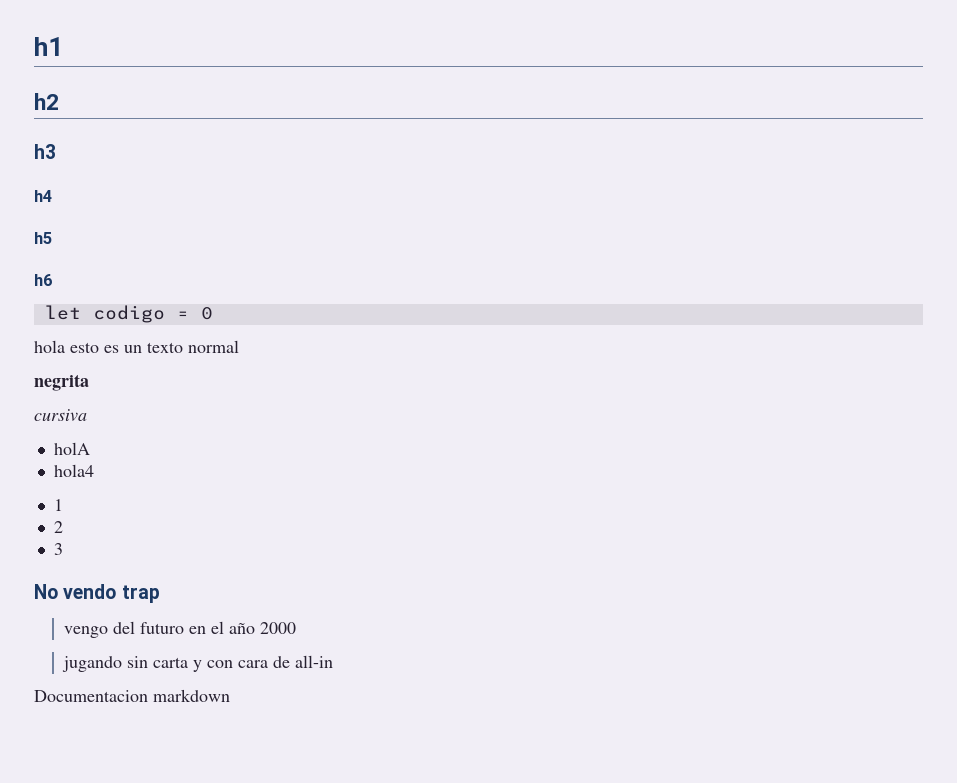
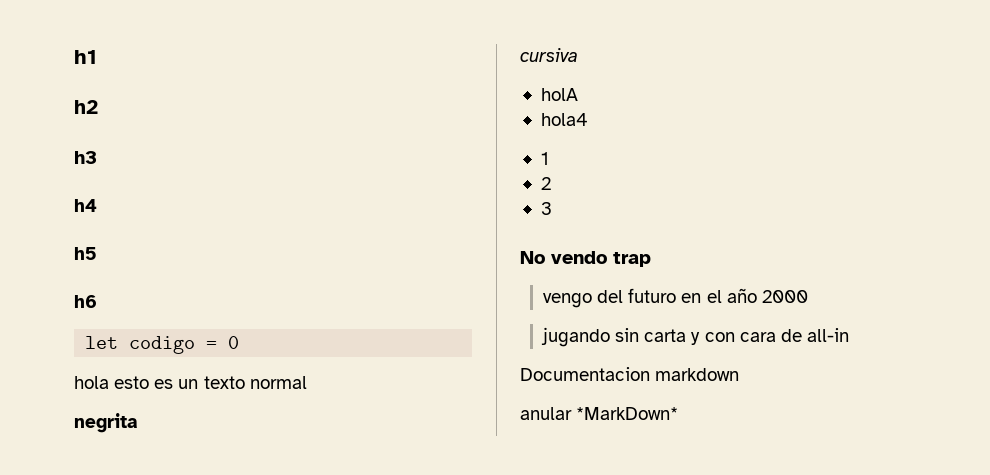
+ anular *MarkDown*

